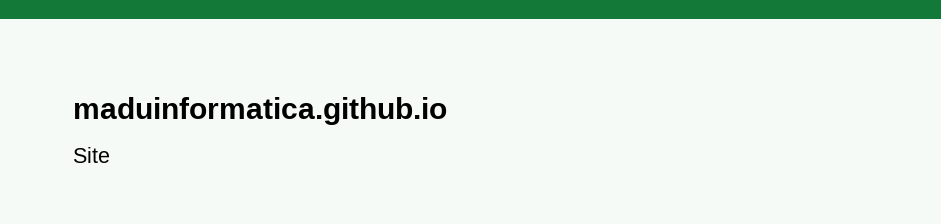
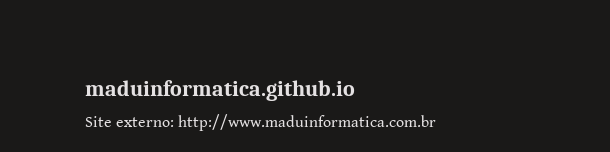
- Site
+ Site externo: http://www.maduinformatica.com.br

